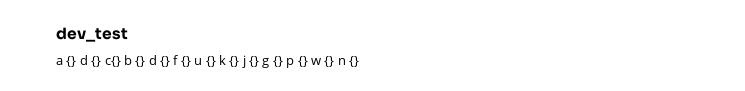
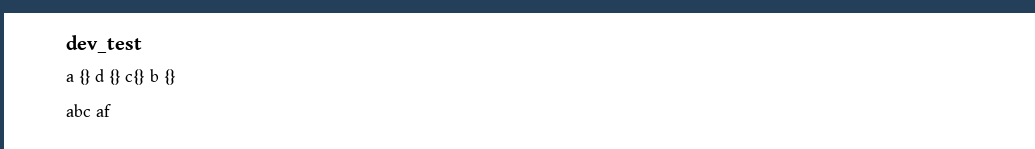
- a {} d {} c{} b {} d {} f {} u {} k {} j {} g {} p {} w {} n {}
+ a {} d {} c{} b {}
+ abc af

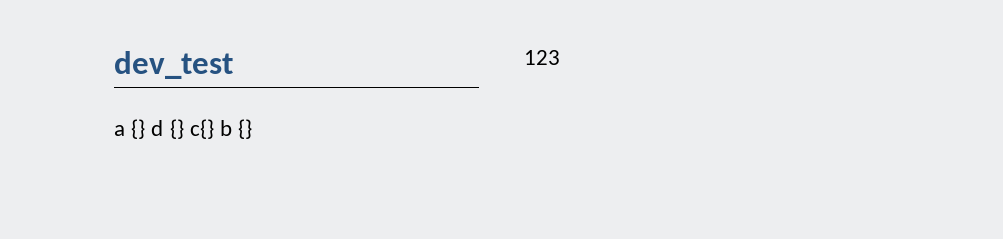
- abc af
+ 123

